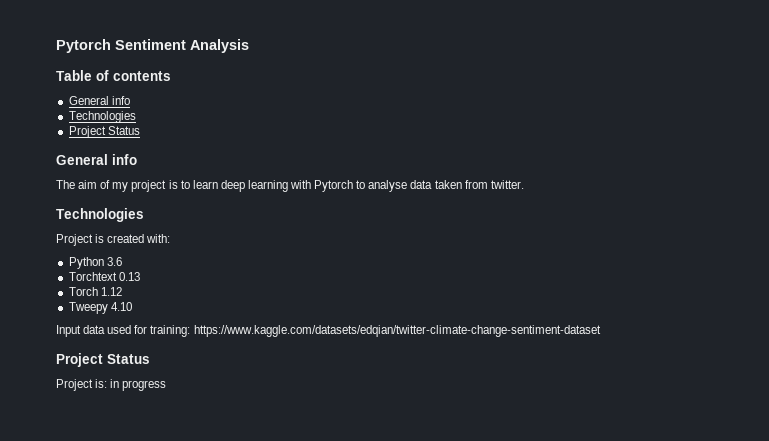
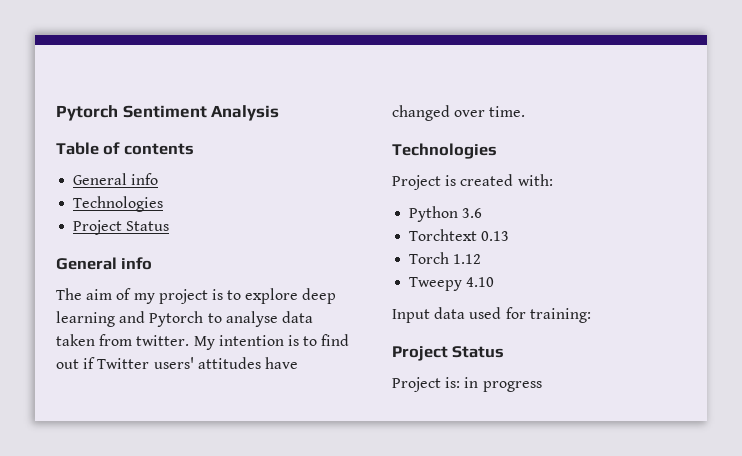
- The aim of my project is to learn deep learning with Pytorch to analyse data taken from twitter.
+ The aim of my project is to explore deep learning and Pytorch to analyse data taken from twitter. My intention is to find out if Twitter users' attitudes have changed over time.
- Input data used for training: https://www.kaggle.com/datasets/edqian/twitter-climate-change-sentiment-dataset
+ Input data used for training:

